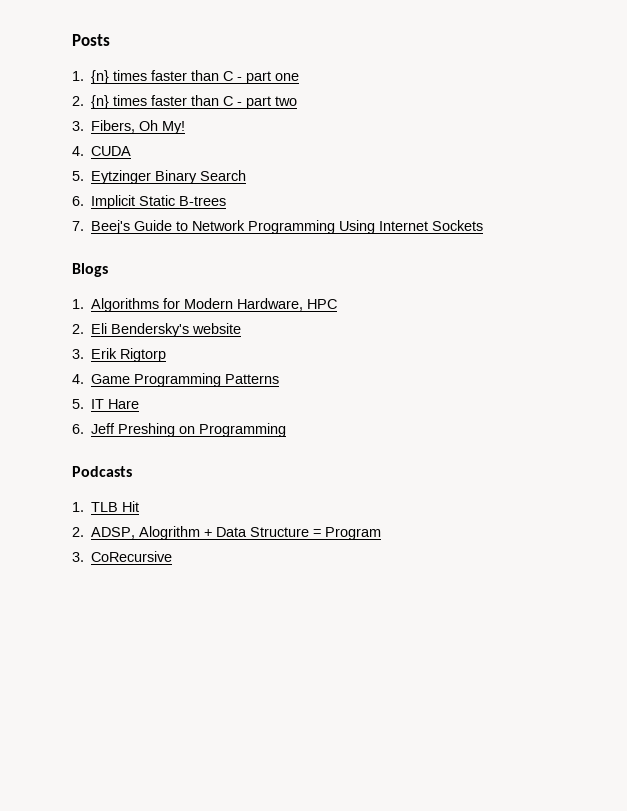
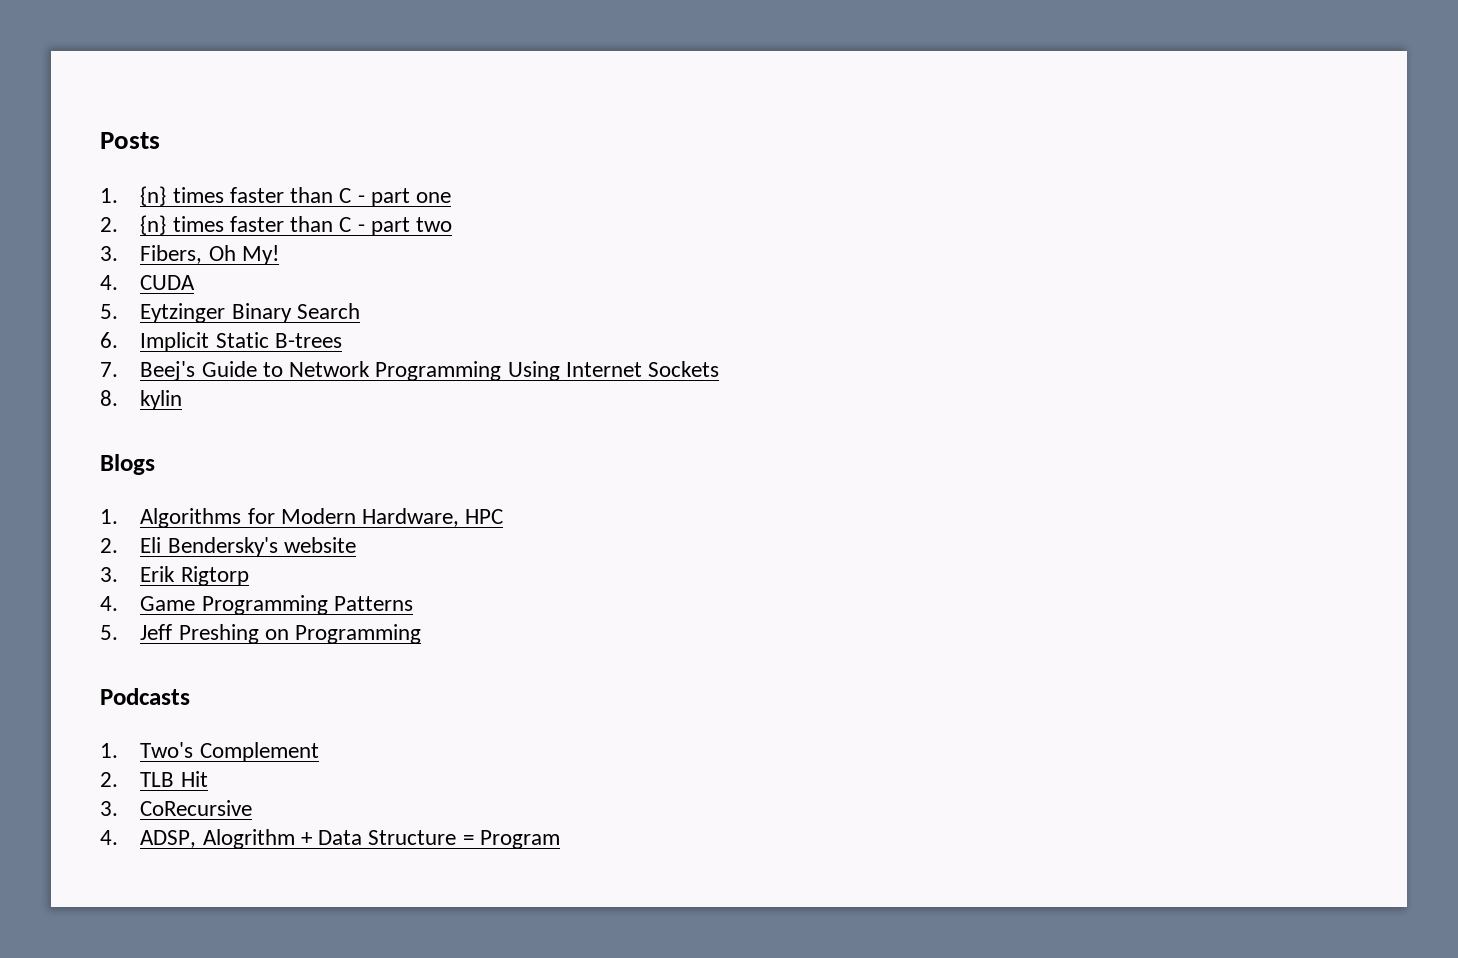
+ 8. kylin
- 5. IT Hare
- 6. Jeff Preshing on Programming
+ 5. Jeff Preshing on Programming
- 1. TLB Hit
+ 1. Two's Complement
+ 2. TLB Hit
- 2. ADSP, Alogrithm + Data Structure = Program
+ 3. CoRecursive
+ 4. ADSP, Alogrithm + Data Structure = Program
- 3. CoRecursive

